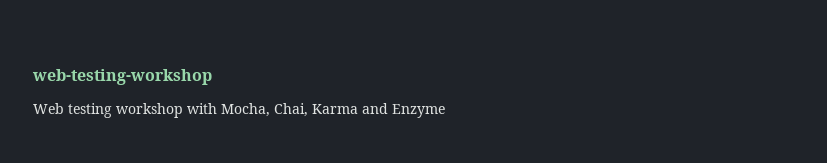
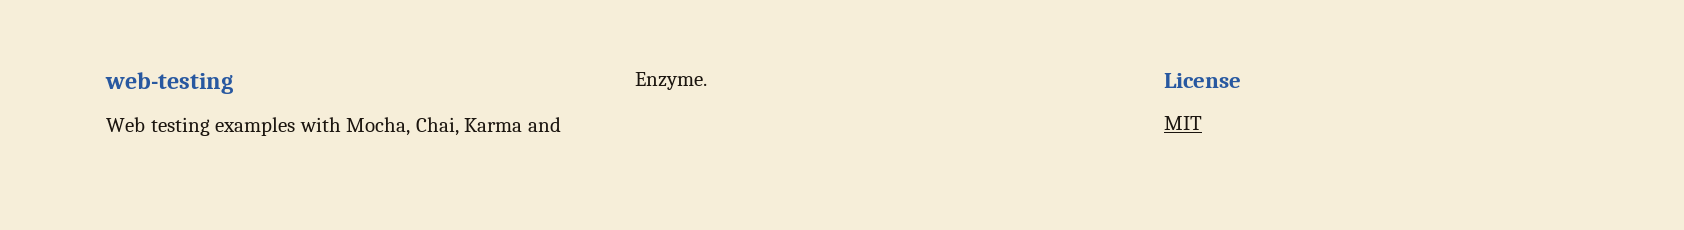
- web-testing-workshop
+ web-testing
- Web testing workshop with Mocha, Chai, Karma and Enzyme
+ Web testing examples with Mocha, Chai, Karma and Enzyme.
+ License
+ MIT

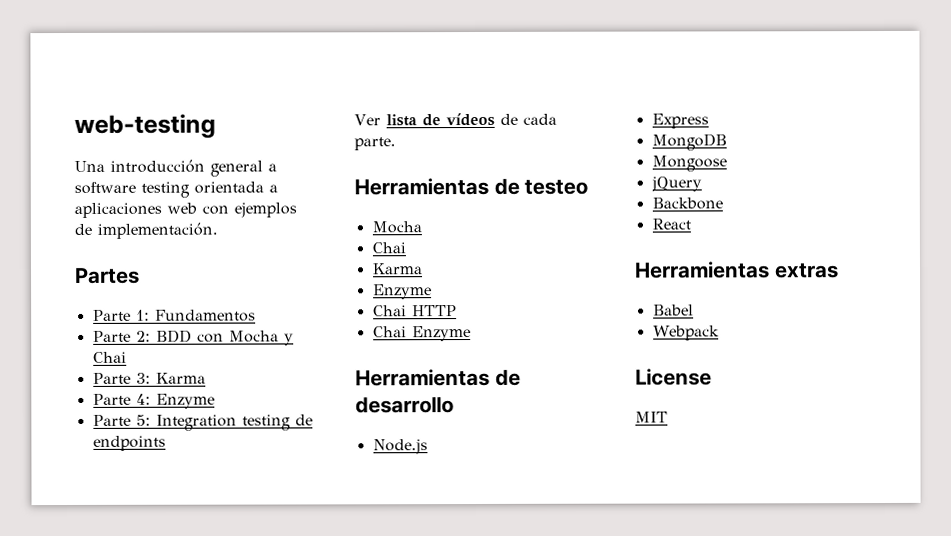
- Web testing examples with Mocha, Chai, Karma and Enzyme.
+ Una introducción general a software testing orientada a aplicaciones web con ejemplos de implementación.
+ Partes
+ Parte 1: Fundamentos
+ Parte 2: BDD con Mocha y Chai
+ Parte 3: Karma
+ Parte 4: Enzyme
+ Parte 5: Integration testing de endpoints
+ Ver lista de vídeos de cada parte.
+ Herramientas de testeo
+ Mocha
+ Chai
+ Karma
+ Enzyme
+ Chai HTTP
+ Chai Enzyme
+ Herramientas de desarrollo
+ Node.js
+ Express
+ MongoDB
+ Mongoose
+ jQuery
+ Backbone
+ React
+ Herramientas extras
+ Babel
+ Webpack

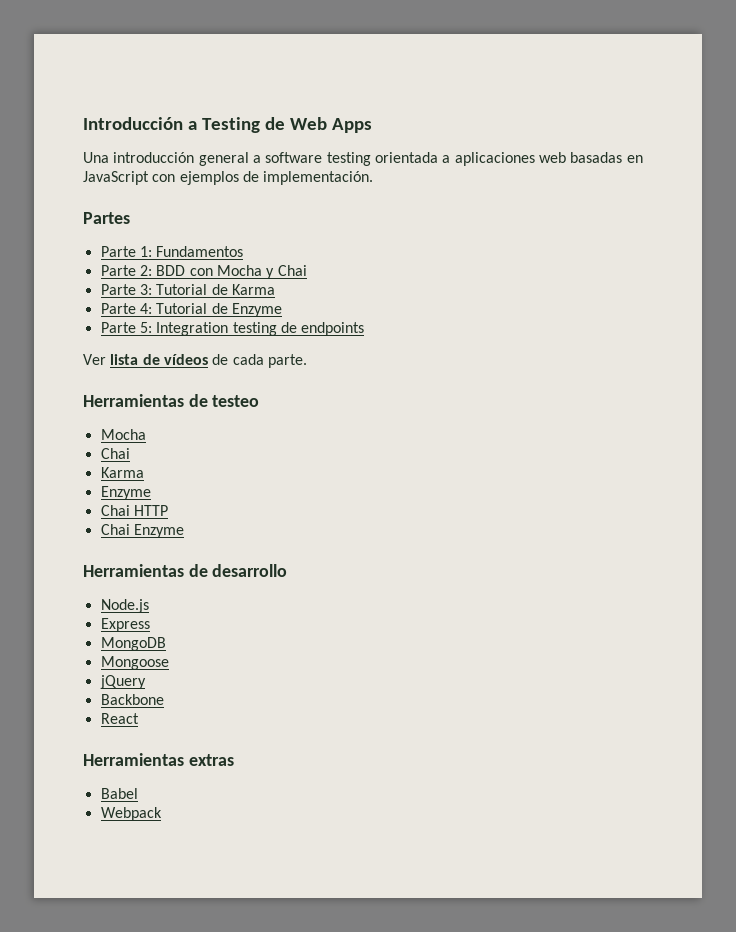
- web-testing
+ Introducción a Testing de Web Apps
- Una introducción general a software testing orientada a aplicaciones web con ejemplos de implementación.
+ Una introducción general a software testing orientada a aplicaciones web basadas en JavaScript con ejemplos de implementación.
- Parte 3: Karma
+ Parte 3: Tutorial de Karma
- Parte 4: Enzyme
+ Parte 4: Tutorial de Enzyme
- License
- MIT

